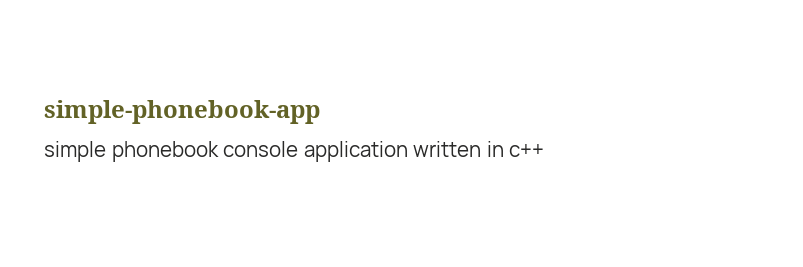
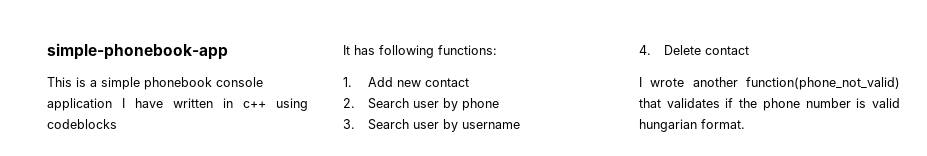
- simple phonebook console application written in c++
+ This is a simple phonebook console application I have written in c++ using codeblocks
+ It has following functions:
+ 1. Add new contact
+ 2. Search user by phone
+ 3. Search user by username
+ 4. Delete contact
+ I wrote another function(phone_not_valid) that validates if the phone number is valid hungarian format.

